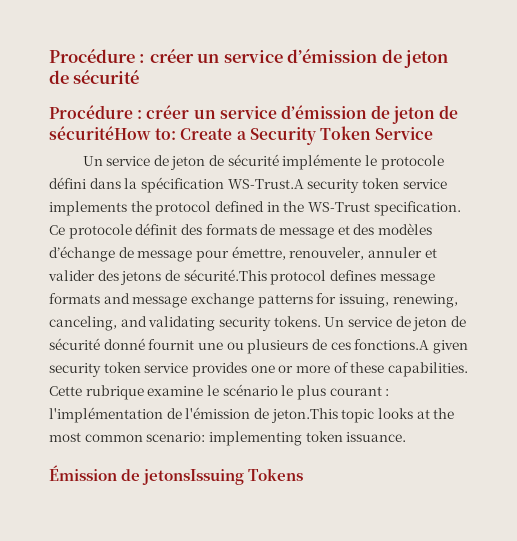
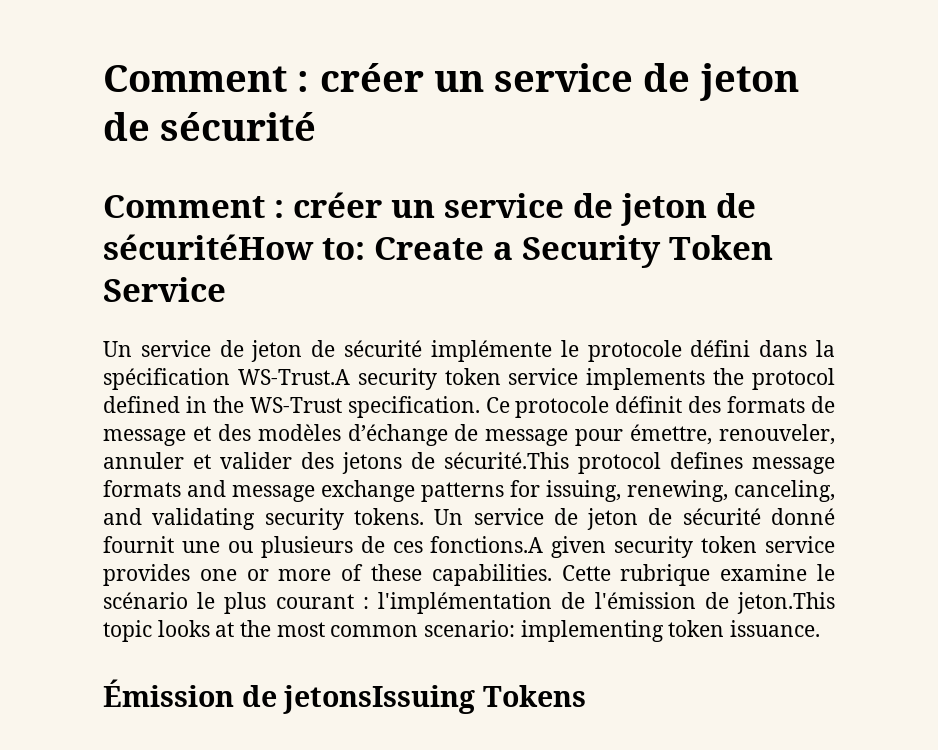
- Procédure : créer un service d’émission de jeton de sécurité
+ Comment : créer un service de jeton de sécurité
- Procédure : créer un service d’émission de jeton de sécuritéHow to: Create a Security Token Service
+ Comment : créer un service de jeton de sécuritéHow to: Create a Security Token Service

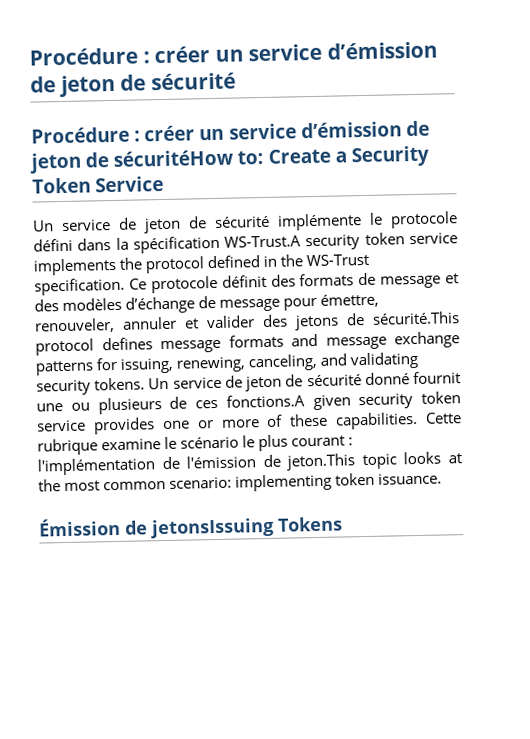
- Comment : créer un service de jeton de sécurité
+ Procédure : créer un service d’émission de jeton de sécurité
- Comment : créer un service de jeton de sécuritéHow to: Create a Security Token Service
+ Procédure : créer un service d’émission de jeton de sécuritéHow to: Create a Security Token Service

